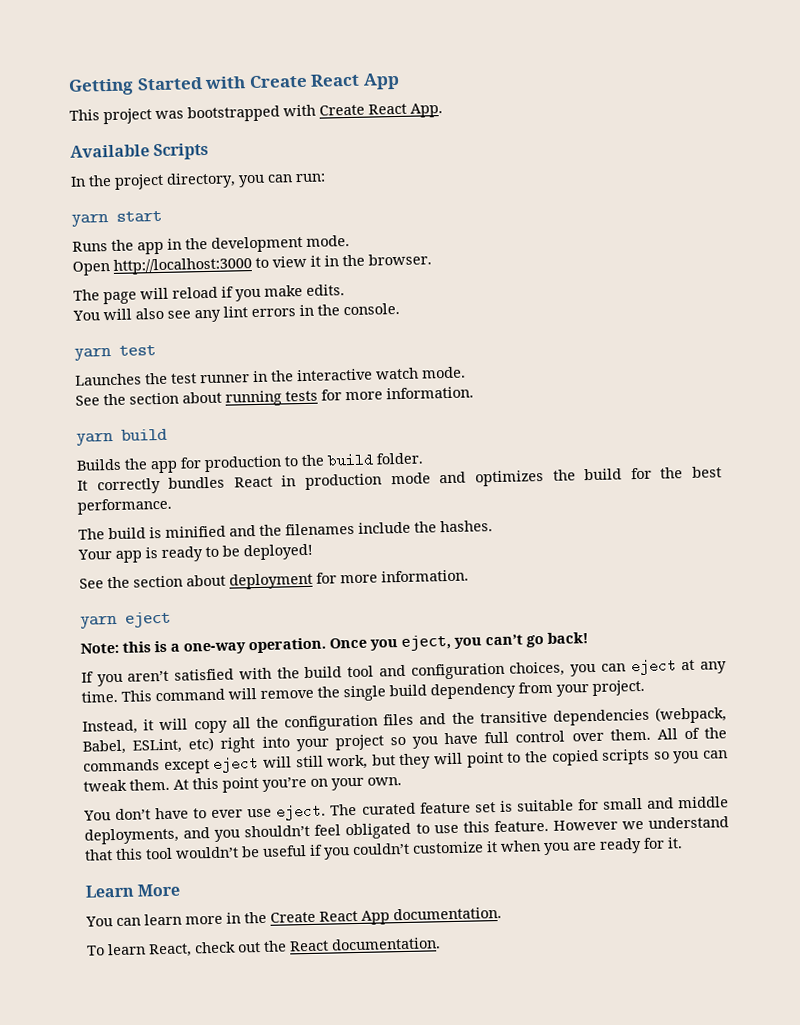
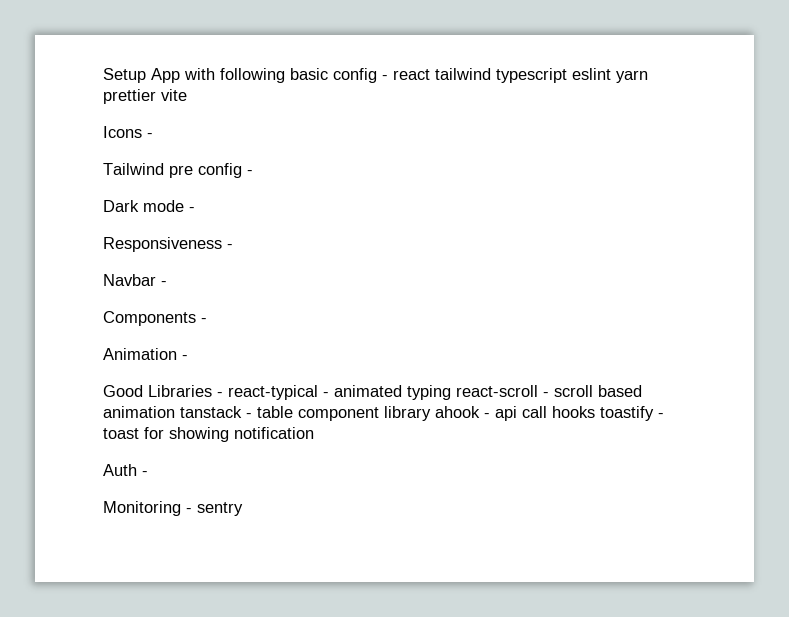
- Getting Started with Create React App
- This project was bootstrapped with Create React App.
- Available Scripts
- In the project directory, you can run:
- yarn start
- Runs the app in the development mode.
- Open http://localhost:3000 to view it in the browser.
- The page will reload if you make edits.
- You will also see any lint errors in the console.
- yarn test
- Launches the test runner in the interactive watch mode.
- See the section about running tests for more information.
- yarn build
- Builds the app for production to the build folder.
- It correctly bundles React in production mode and optimizes the build for the best performance.
- The build is minified and the filenames include the hashes.
- Your app is ready to be deployed!
- See the section about deployment for more information.
- yarn eject
- Note: this is a one-way operation. Once you eject, you can’t go back!
- If you aren’t satisfied with the build tool and configuration choices, you can eject at any time. This command will remove the single build dependency from your project.
- Instead, it will copy all the configuration files and the transitive dependencies (webpack, Babel, ESLint, etc) right into your project so you have full control over them. All of the commands except eject will still work, but they will point to the copied scripts so you can tweak them. At this point you’re on your own.
- You don’t have to ever use eject. The curated feature set is suitable for small and middle deployments, and you shouldn’t feel obligated to use this feature. However we understand that this tool wouldn’t be useful if you couldn’t customize it when you are ready for it.
- Learn More
- You can learn more in the Create React App documentation.
- To learn React, check out the React documentation.
+ Setup App with following basic config - react tailwind typescript eslint yarn prettier vite
+ Icons -
+ Tailwind pre config -
+ Dark mode -
+ Responsiveness -
+ Navbar -
+ Components -
+ Animation -
+ Good Libraries - react-typical - animated typing react-scroll - scroll based animation tanstack - table component library ahook - api call hooks toastify - toast for showing notification
+ Auth -
+ Monitoring - sentry

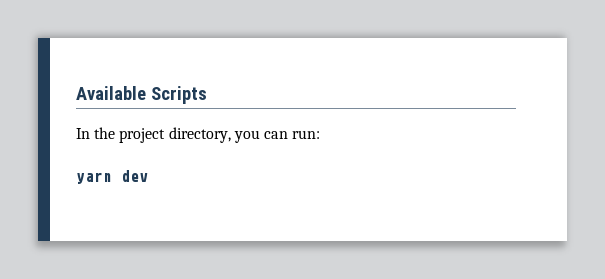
- Setup App with following basic config - react tailwind typescript eslint yarn prettier vite
- Icons -
- Tailwind pre config -
- Dark mode -
- Responsiveness -
- Navbar -
- Components -
- Animation -
- Good Libraries - react-typical - animated typing react-scroll - scroll based animation tanstack - table component library ahook - api call hooks toastify - toast for showing notification
- Auth -
- Monitoring - sentry
+ Available Scripts
+ In the project directory, you can run:
+ yarn dev

